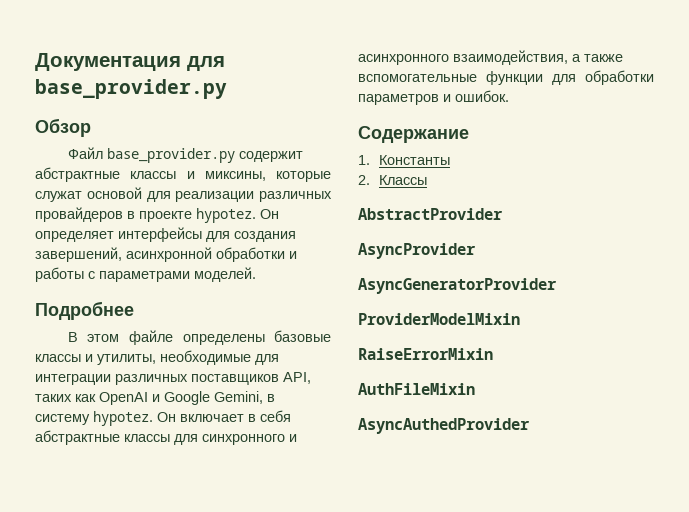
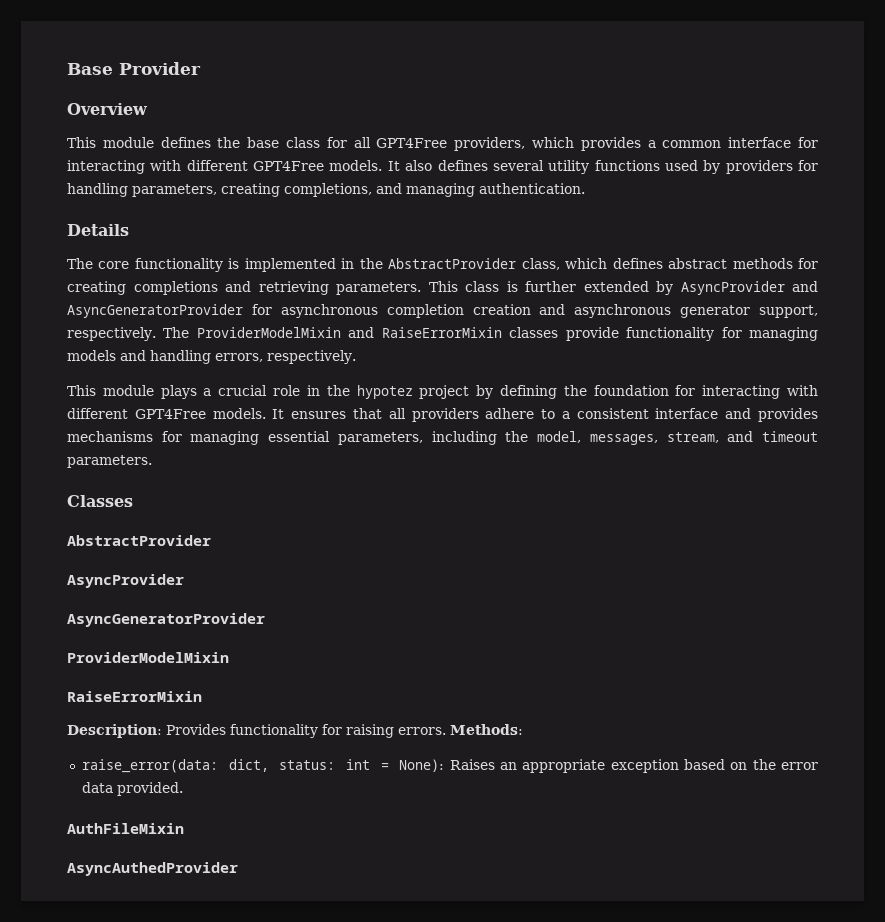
- Документация для base_provider.py
- Обзор
- Файл base_provider.py содержит абстрактные классы и миксины, которые служат основой для реализации различных провайдеров в проекте hypotez. Он определяет интерфейсы для создания завершений, асинхронной обработки и работы с параметрами моделей.
- Подробнее
- В этом файле определены базовые классы и утилиты, необходимые для интеграции различных поставщиков API, таких как OpenAI и Google Gemini, в систему hypotez. Он включает в себя абстрактные классы для синхронного и асинхронного взаимодействия, а также вспомогательные функции для обработки параметров и ошибок.
- Содержание
- 1. Константы
- 2. Классы
+ Base Provider
+ Overview
+ This module defines the base class for all GPT4Free providers, which provides a common interface for interacting with different GPT4Free models. It also defines several utility functions used by providers for handling parameters, creating completions, and managing authentication.
+ Details
+ The core functionality is implemented in the AbstractProvider class, which defines abstract methods for creating completions and retrieving parameters. This class is further extended by AsyncProvider and AsyncGeneratorProvider for asynchronous completion creation and asynchronous generator support, respectively. The ProviderModelMixin and RaiseErrorMixin classes provide functionality for managing models and handling errors, respectively.
+ This module plays a crucial role in the hypotez project by defining the foundation for interacting with different GPT4Free models. It ensures that all providers adhere to a consistent interface and provides mechanisms for managing essential parameters, including the model, messages, stream, and timeout parameters.
+ Classes
+ Description: Provides functionality for raising errors. Methods:
+ raise_error(data: dict, status: int = None): Raises an appropriate exception based on the error data provided.

